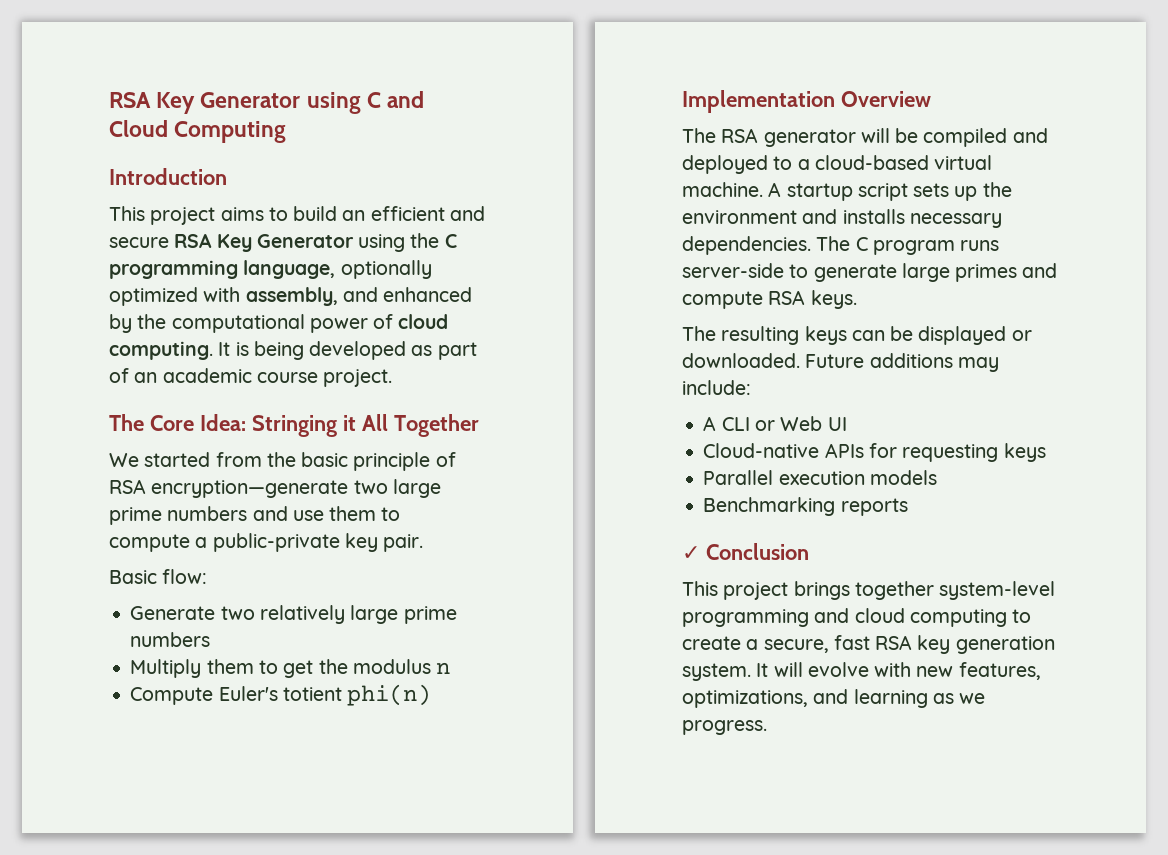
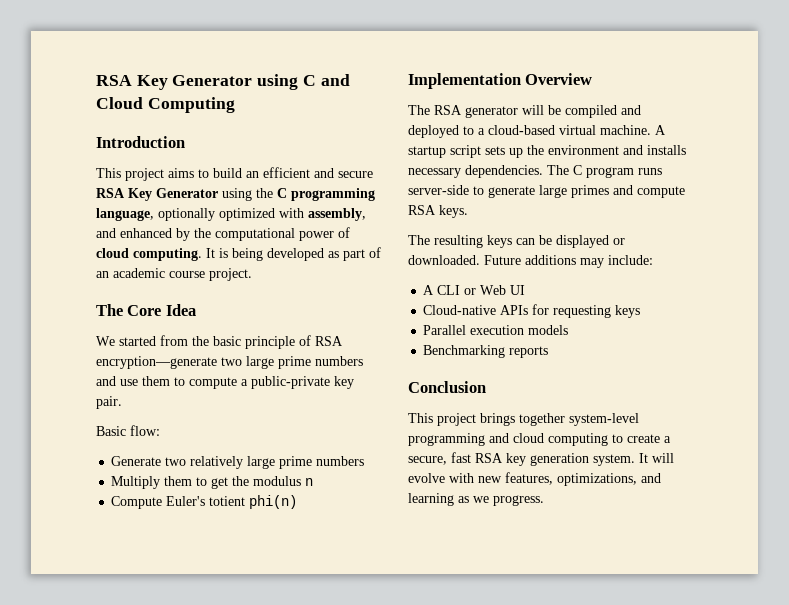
- The Core Idea: Stringing it All Together
+ The Core Idea
- ✓ Conclusion
+ Conclusion

